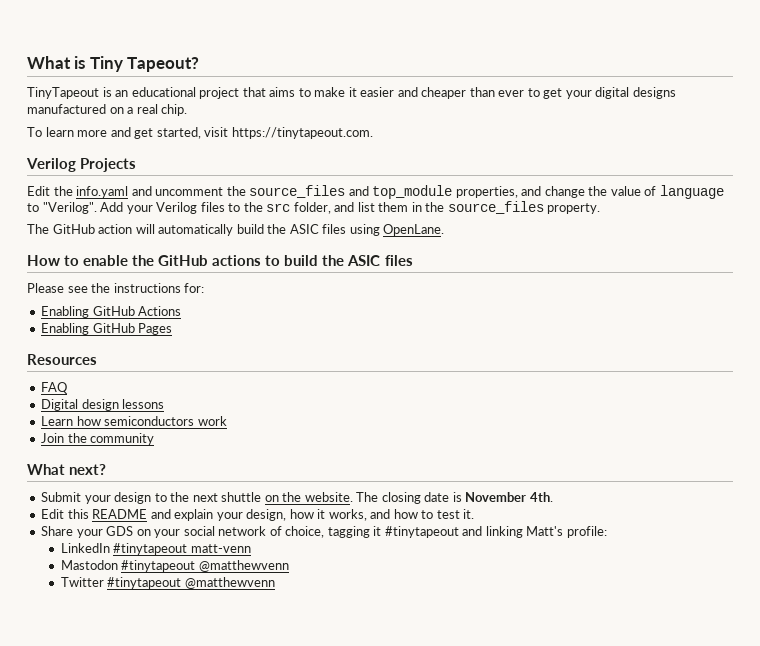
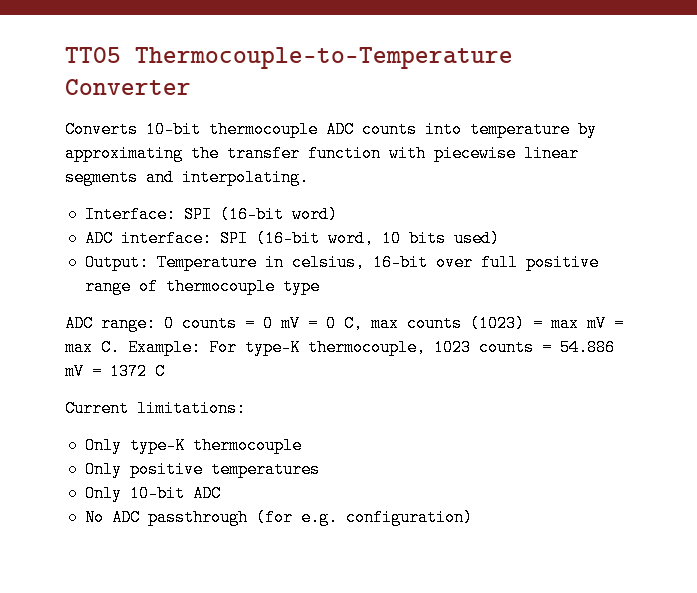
- What is Tiny Tapeout?
- TinyTapeout is an educational project that aims to make it easier and cheaper than ever to get your digital designs manufactured on a real chip.
- To learn more and get started, visit https://tinytapeout.com.
- Verilog Projects
- Edit the info.yaml and uncomment the source_files and top_module properties, and change the value of language to "Verilog". Add your Verilog files to the src folder, and list them in the source_files property.
- The GitHub action will automatically build the ASIC files using OpenLane.
- How to enable the GitHub actions to build the ASIC files
- Please see the instructions for:
- Enabling GitHub Actions
- Enabling GitHub Pages
- Resources
- FAQ
- Digital design lessons
- Learn how semiconductors work
- Join the community
- What next?
- Submit your design to the next shuttle on the website. The closing date is November 4th.
- Edit this README and explain your design, how it works, and how to test it.
- Share your GDS on your social network of choice, tagging it #tinytapeout and linking Matt's profile:
- LinkedIn #tinytapeout matt-venn
- Mastodon #tinytapeout @matthewvenn
- Twitter #tinytapeout @matthewvenn
+ TT05 Thermocouple-to-Temperature Converter
+ Converts 10-bit thermocouple ADC counts into temperature by approximating the transfer function with piecewise linear segments and interpolating.
+ Interface: SPI (16-bit word)
+ ADC interface: SPI (16-bit word, 10 bits used)
+ Output: Temperature in celsius, 16-bit over full positive range of thermocouple type
+ ADC range: 0 counts = 0 mV = 0 C, max counts (1023) = max mV = max C. Example: For type-K thermocouple, 1023 counts = 54.886 mV = 1372 C
+ Current limitations:
+ Only type-K thermocouple
+ Only positive temperatures
+ Only 10-bit ADC
+ No ADC passthrough (for e.g. configuration)

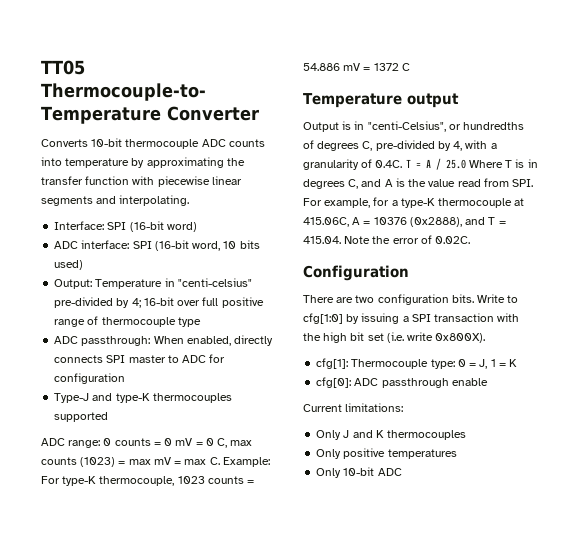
- Output: Temperature in celsius, 16-bit over full positive range of thermocouple type
+ Output: Temperature in "centi-celsius" pre-divided by 4; 16-bit over full positive range of thermocouple type
+ ADC passthrough: When enabled, directly connects SPI master to ADC for configuration
+ Type-J and type-K thermocouples supported
+ Temperature output
+ Output is in "centi-Celsius", or hundredths of degrees C, pre-divided by 4, with a granularity of 0.4C. T = A / 25.0 Where T is in degrees C, and A is the value read from SPI. For example, for a type-K thermocouple at 415.06C, A = 10376 (0x2888), and T = 415.04. Note the error of 0.02C.
+ Configuration
+ There are two configuration bits. Write to cfg[1:0] by issuing a SPI transaction with the high bit set (i.e. write 0x800X).
+ cfg[1]: Thermocouple type: 0 = J, 1 = K
+ cfg[0]: ADC passthrough enable
- Only type-K thermocouple
+ Only J and K thermocouples
- No ADC passthrough (for e.g. configuration)

